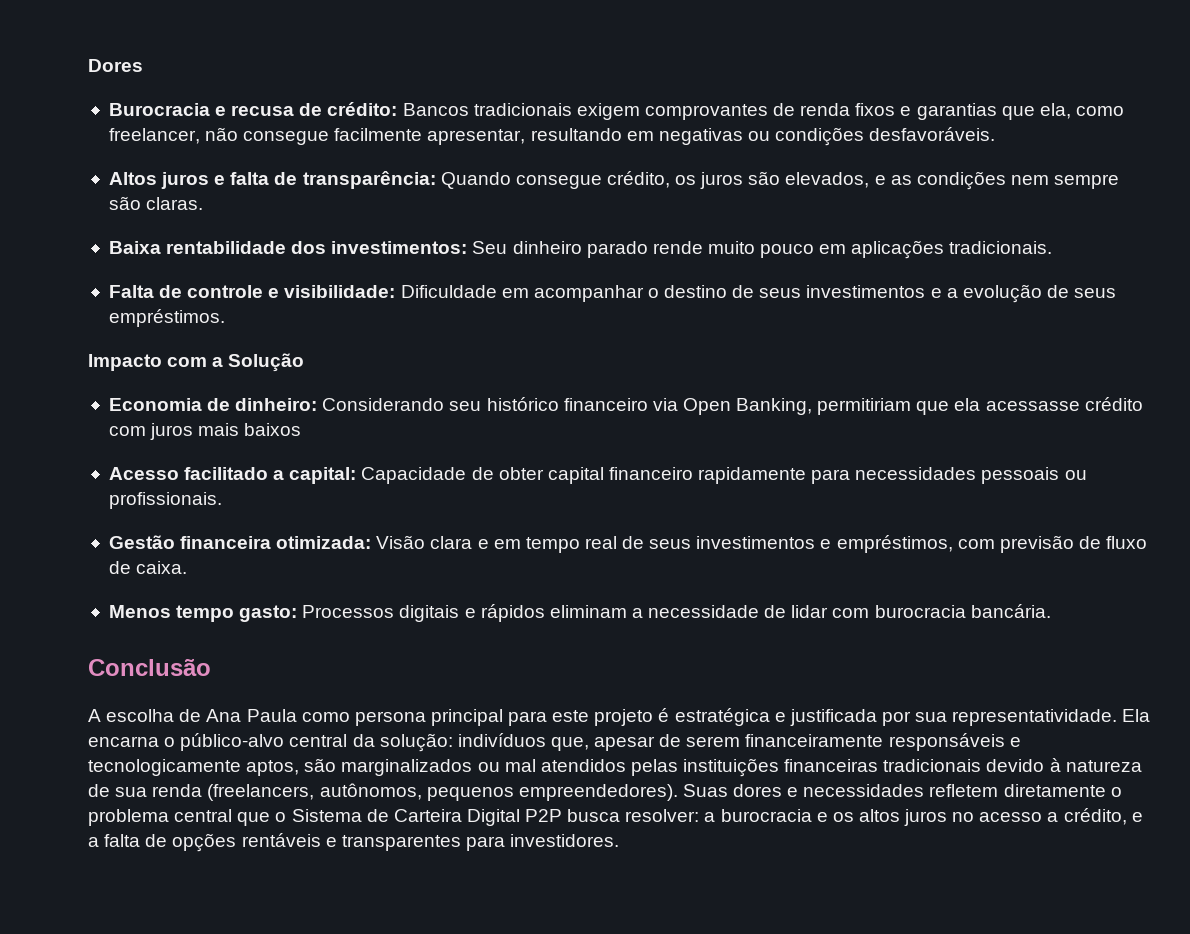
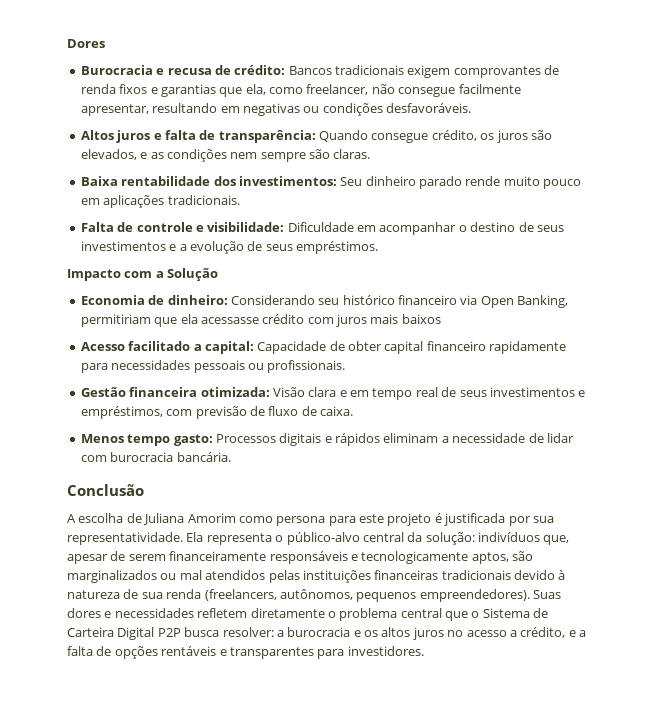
- A escolha de Ana Paula como persona principal para este projeto é estratégica e justificada por sua representatividade.
+ A escolha de Juliana Amorim como persona para este projeto é justificada por sua representatividade.
- Ela encarna o público-alvo central da solução: indivíduos que, apesar de serem financeiramente responsáveis e tecnologicamente aptos, são marginalizados ou mal atendidos pelas instituições financeiras tradicionais devido à natureza de sua renda (freelancers, autônomos, pequenos empreendedores).
+ Ela representa o público-alvo central da solução: indivíduos que, apesar de serem financeiramente responsáveis e tecnologicamente aptos, são marginalizados ou mal atendidos pelas instituições financeiras tradicionais devido à natureza de sua renda (freelancers, autônomos, pequenos empreendedores).

